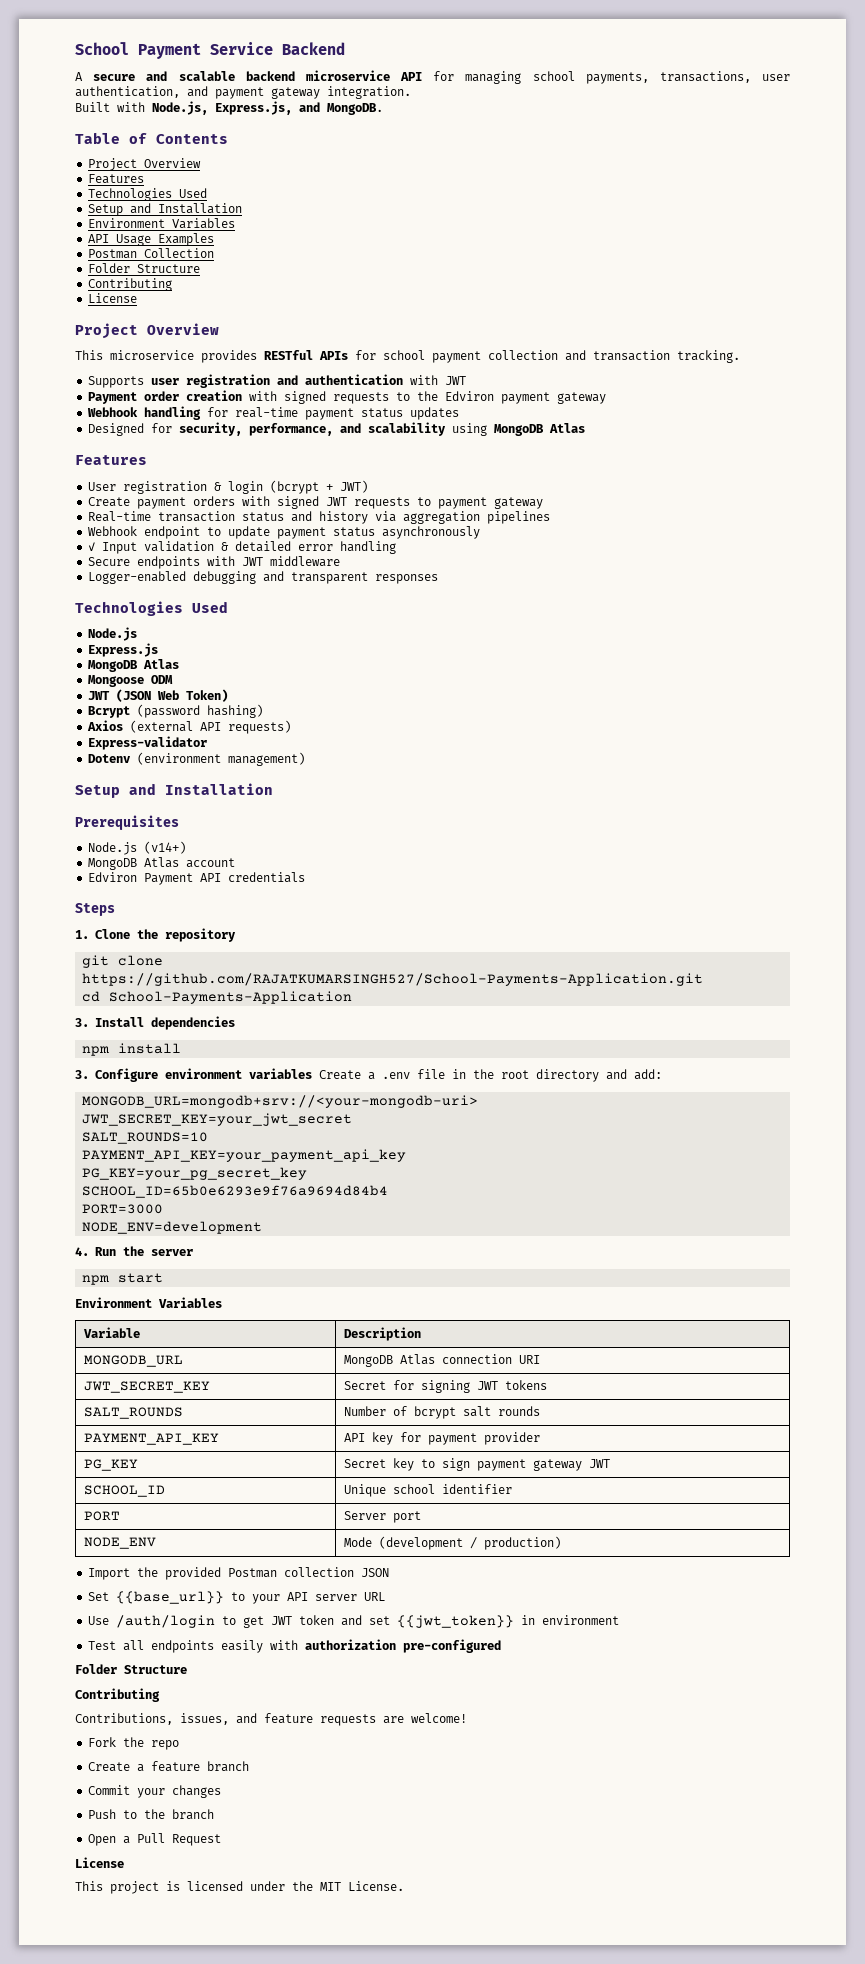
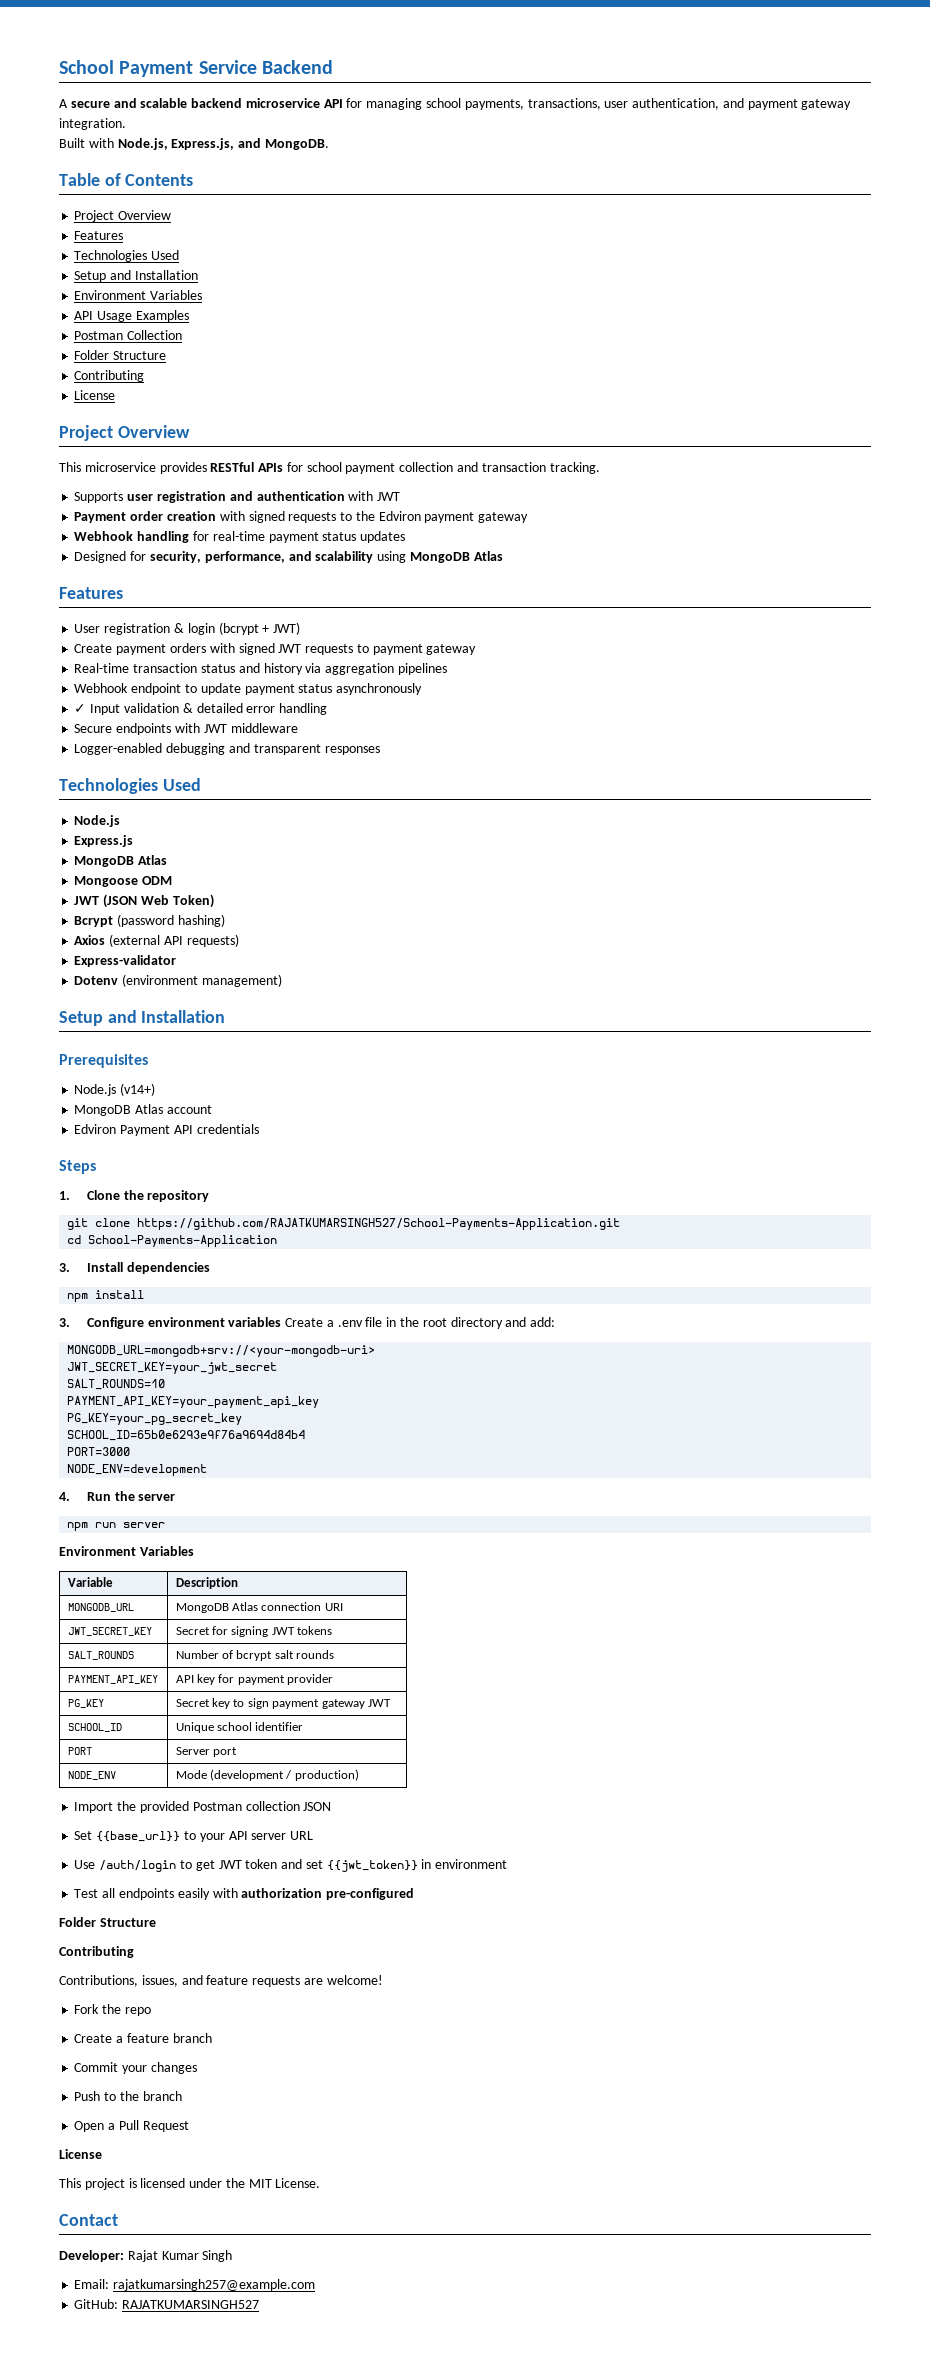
- npm start
+ npm run server
+ Contact
+ Developer: Rajat Kumar Singh
+ Email: rajatkumarsingh257@example.com
+ GitHub: RAJATKUMARSINGH527

